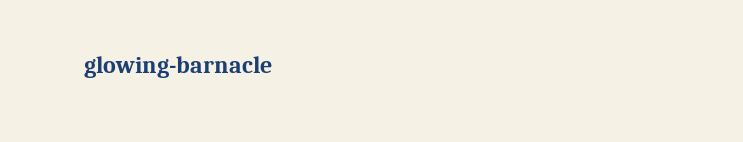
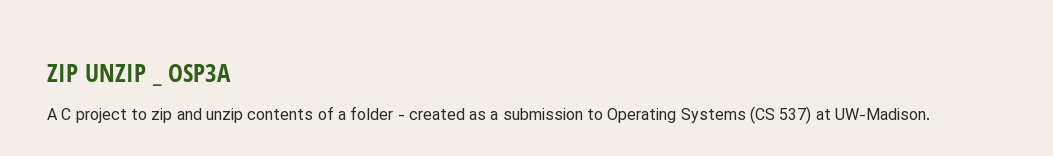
- glowing-barnacle
+ ZIP UNZIP _ OSP3A
+ A C project to zip and unzip contents of a folder - created as a submission to Operating Systems (CS 537) at UW-Madison.

